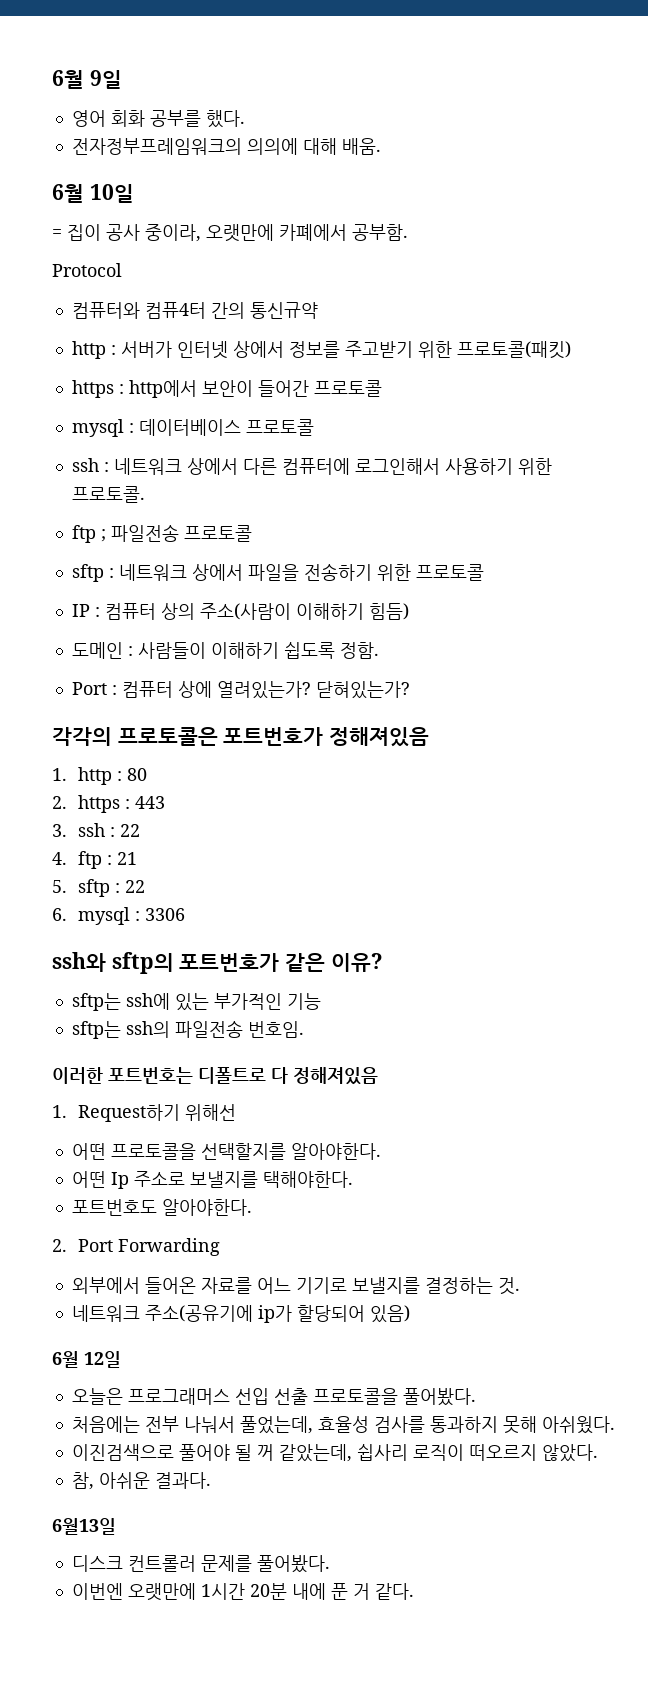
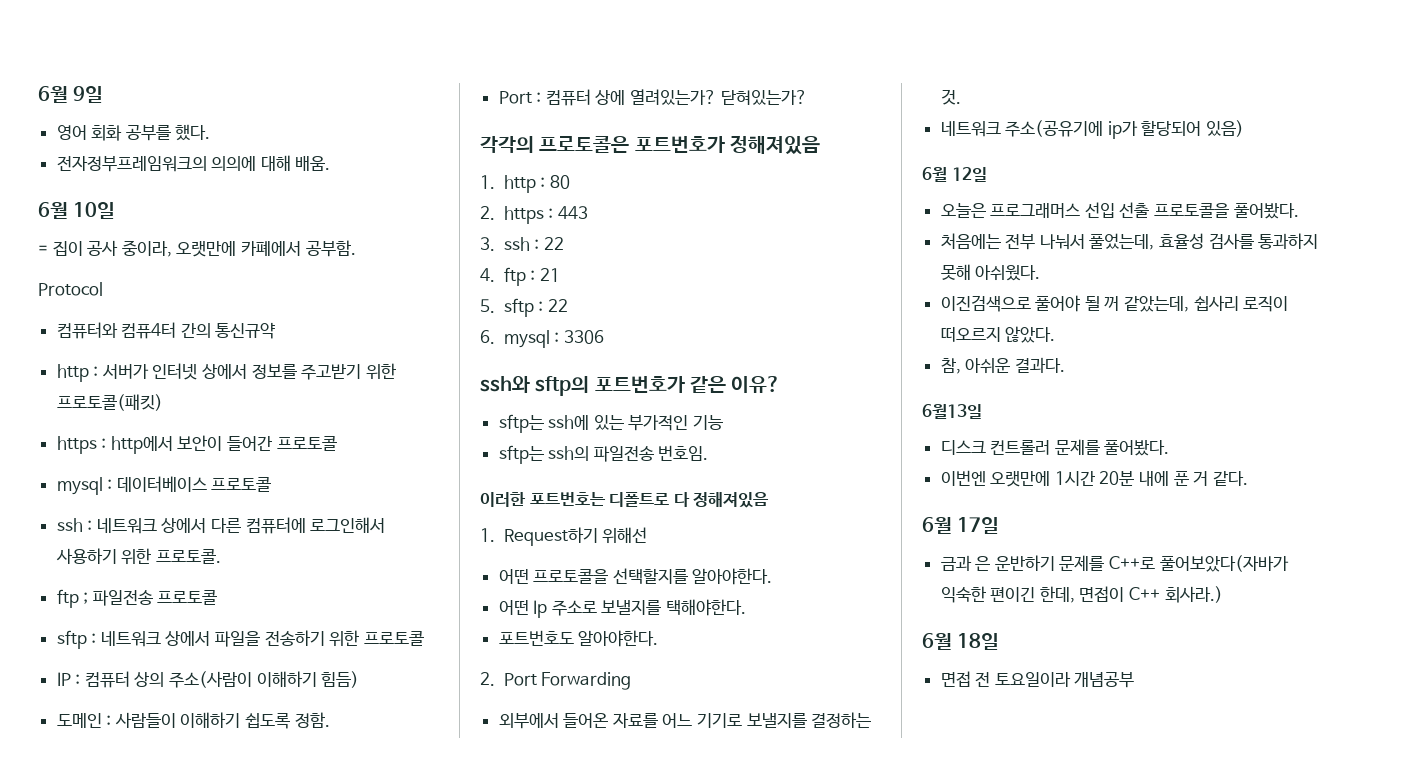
+ 6월 17일
+ 금과 은 운반하기 문제를 C++로 풀어보았다(자바가 익숙한 편이긴 한데, 면접이 C++ 회사라.)
+ 6월 18일
+ 면접 전 토요일이라 개념공부

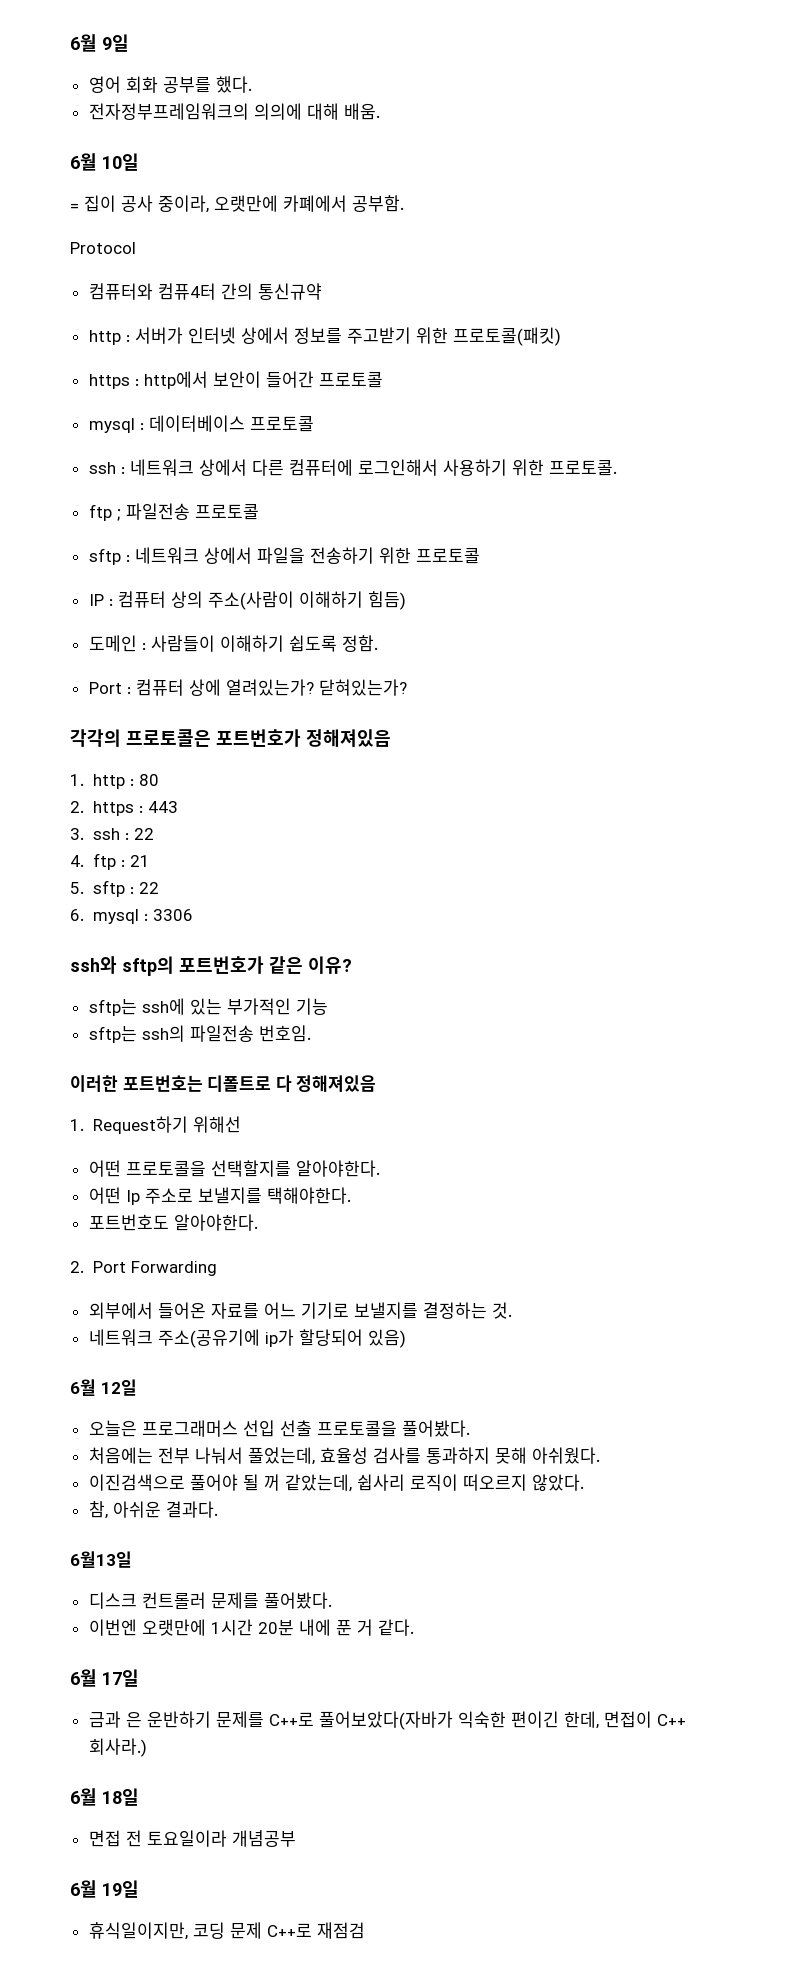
+ 6월 19일
+ 휴식일이지만, 코딩 문제 C++로 재점검

